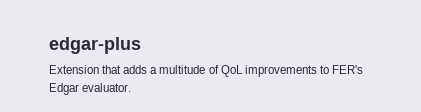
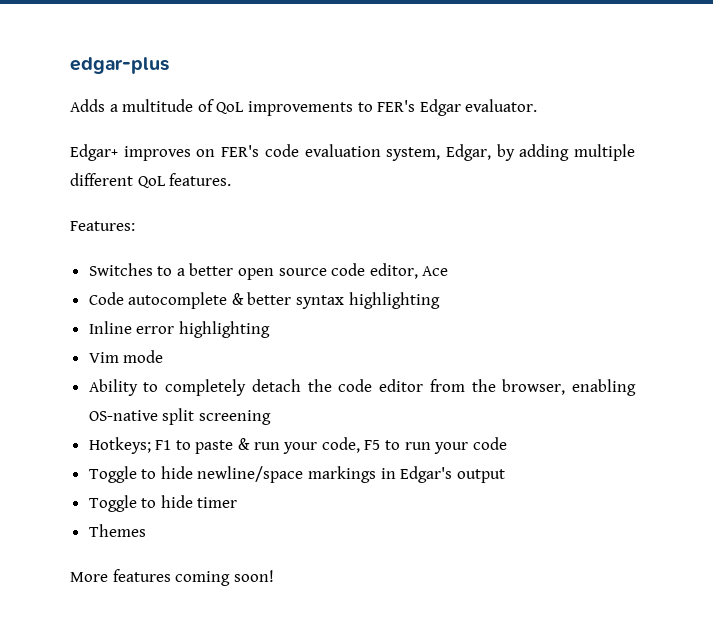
- Extension that adds a multitude of QoL improvements to FER's Edgar evaluator.
+ Adds a multitude of QoL improvements to FER's Edgar evaluator.
+ Edgar+ improves on FER's code evaluation system, Edgar, by adding multiple different QoL features.
+ Features:
+ Switches to a better open source code editor, Ace
+ Code autocomplete & better syntax highlighting
+ Inline error highlighting
+ Vim mode
+ Ability to completely detach the code editor from the browser, enabling OS-native split screening
+ Hotkeys; F1 to paste & run your code, F5 to run your code
+ Toggle to hide newline/space markings in Edgar's output
+ Toggle to hide timer
+ Themes
+ More features coming soon!

